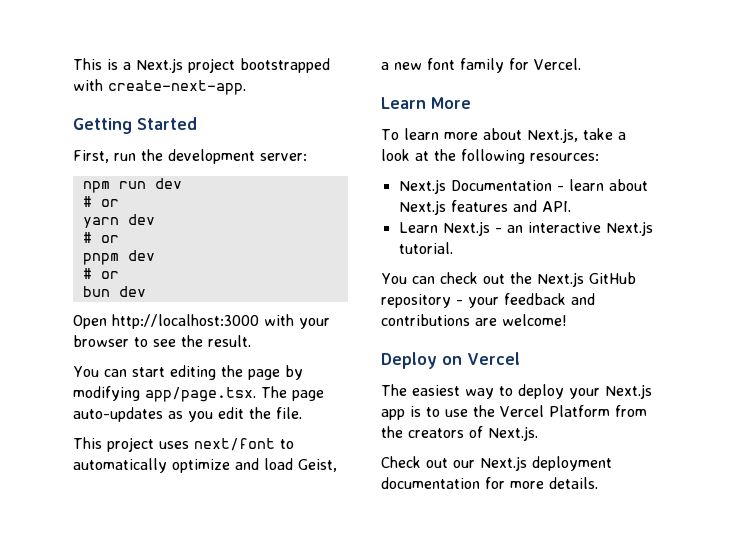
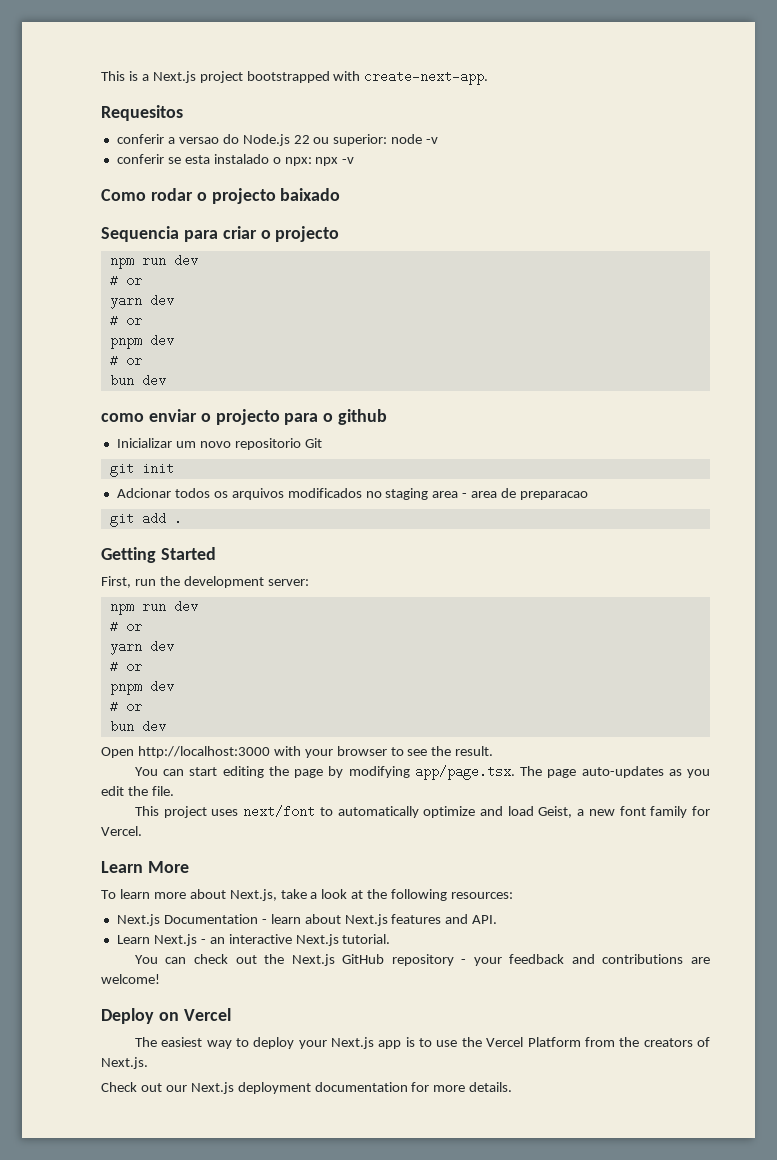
+ Requesitos
+ conferir a versao do Node.js 22 ou superior: node -v
+ conferir se esta instalado o npx: npx -v
+ Como rodar o projecto baixado
+ Sequencia para criar o projecto
+ npm run dev
+ # or
+ yarn dev
+ # or
+ pnpm dev
+ # or
+ bun dev
+ como enviar o projecto para o github
+ Inicializar um novo repositorio Git
+ git init
+ Adcionar todos os arquivos modificados no staging area - area de preparacao
+ git add .

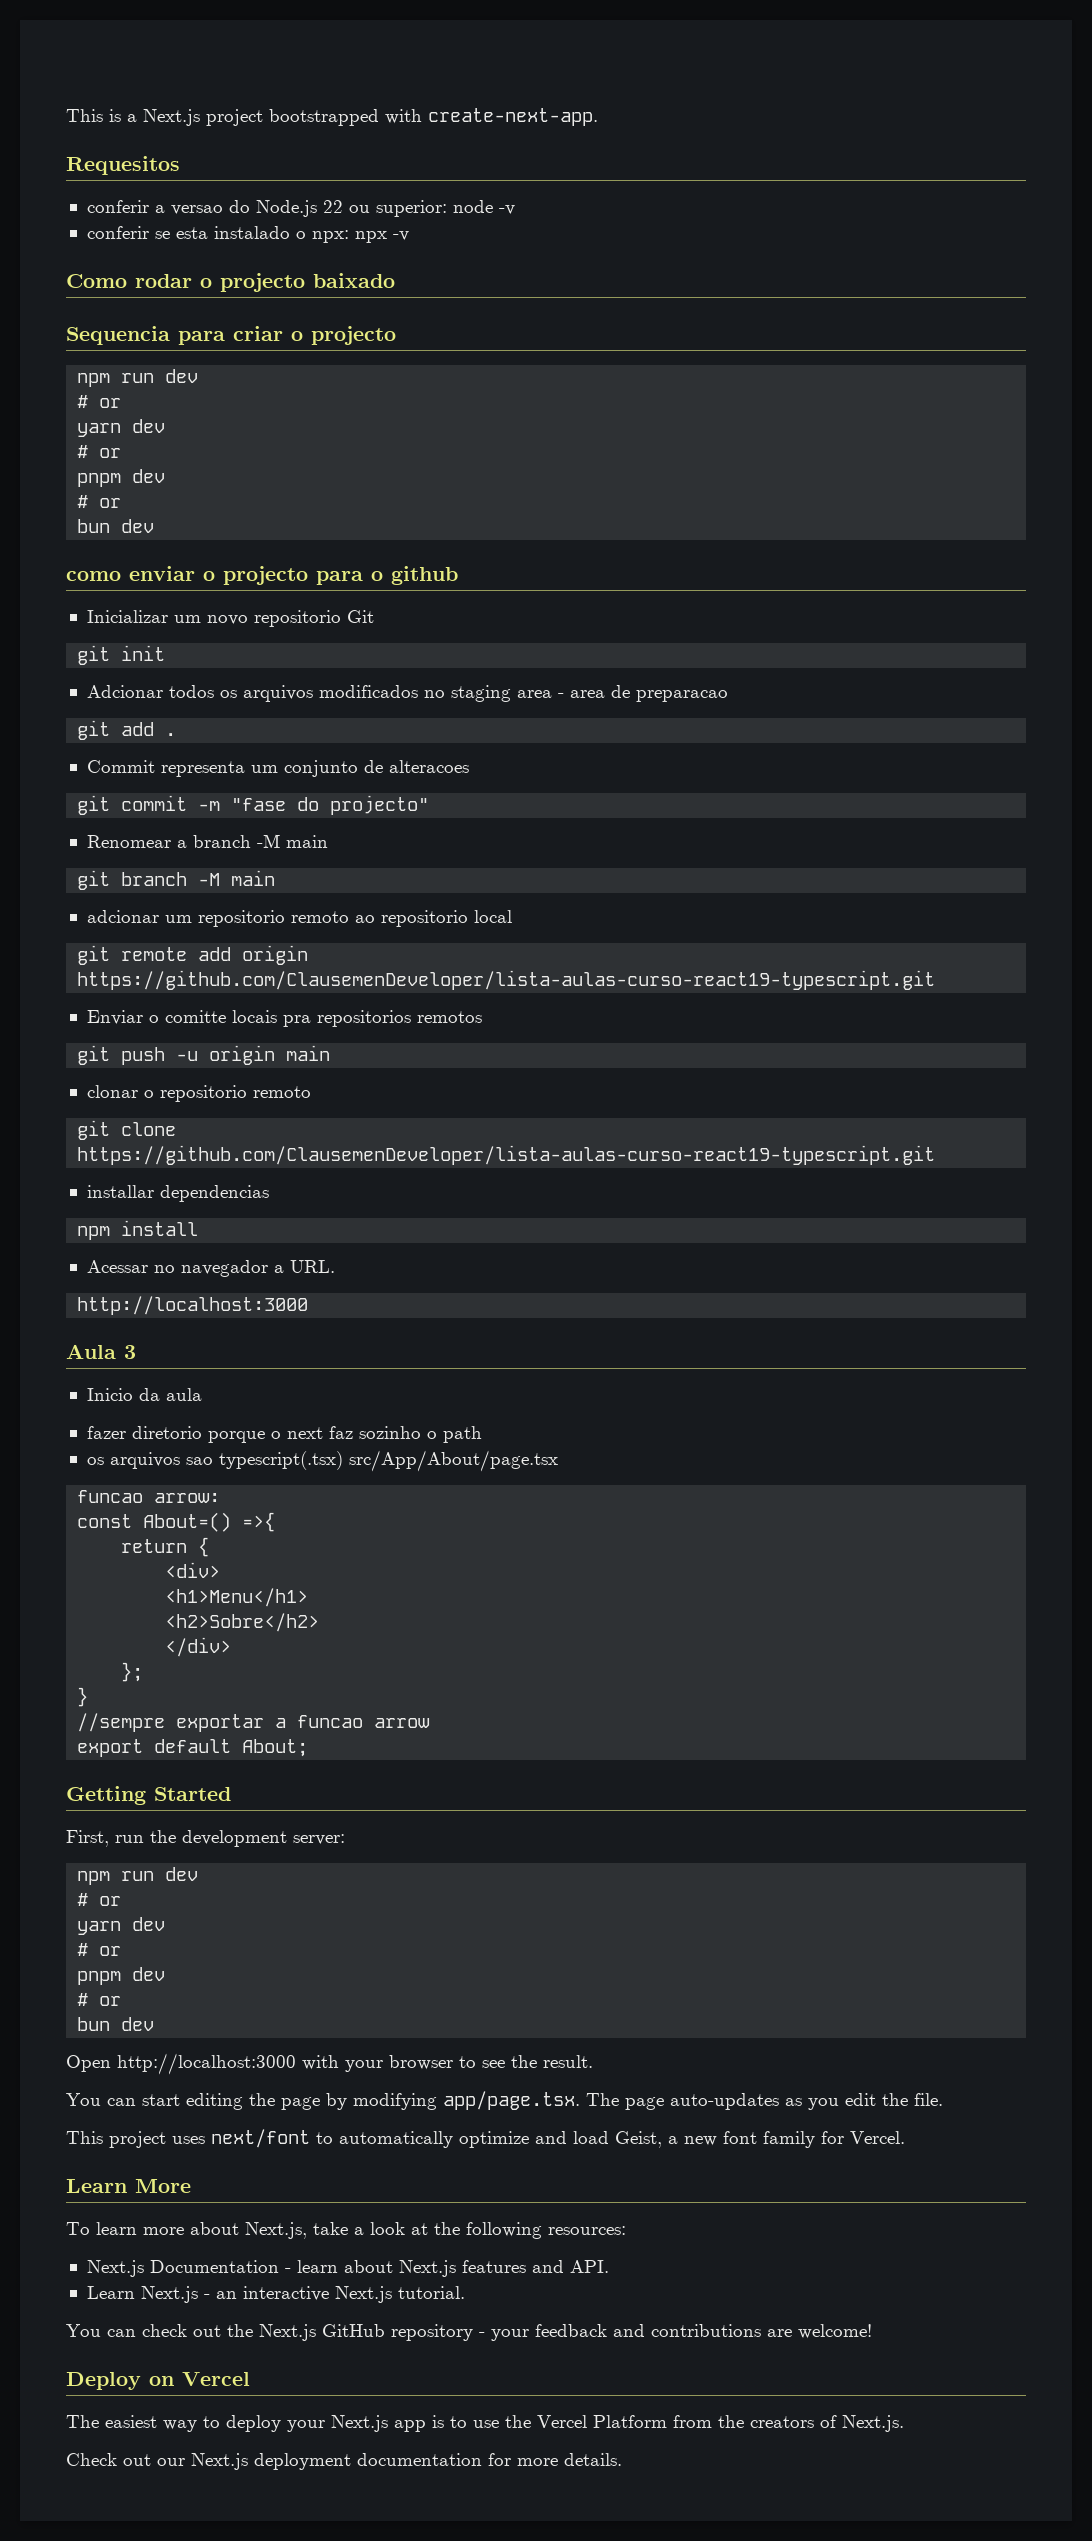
+ Commit representa um conjunto de alteracoes
+ git commit -m "fase do projecto"
+ Renomear a branch -M main
+ git branch -M main
+ adcionar um repositorio remoto ao repositorio local
+ git remote add origin https://github.com/ClausemenDeveloper/lista-aulas-curso-react19-typescript.git
+ Enviar o comitte locais pra repositorios remotos
+ git push -u origin main
+ clonar o repositorio remoto
+ git clone https://github.com/ClausemenDeveloper/lista-aulas-curso-react19-typescript.git
+ installar dependencias
+ npm install
+ Acessar no navegador a URL.
+ http://localhost:3000
+ Aula 3
+ Inicio da aula
+ fazer diretorio porque o next faz sozinho o path
+ os arquivos sao typescript(.tsx) src/App/About/page.tsx
+ funcao arrow:
+ const About=() =>{
+ return {
+ <div>
+ <h1>Menu</h1>
+ <h2>Sobre</h2>
+ </div>
+ };
+ }
+ //sempre exportar a funcao arrow
+ export default About;

